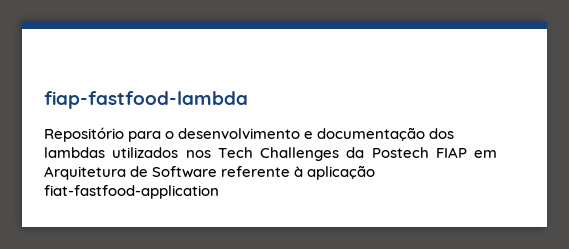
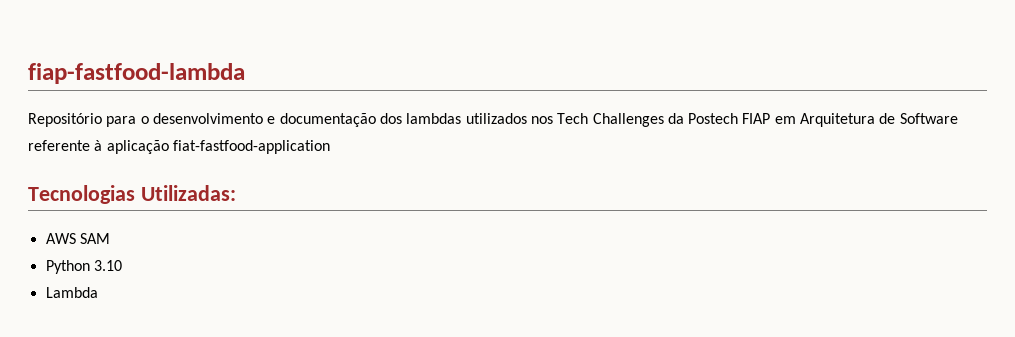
+ Tecnologias Utilizadas:
+ AWS SAM
+ Python 3.10
+ Lambda

